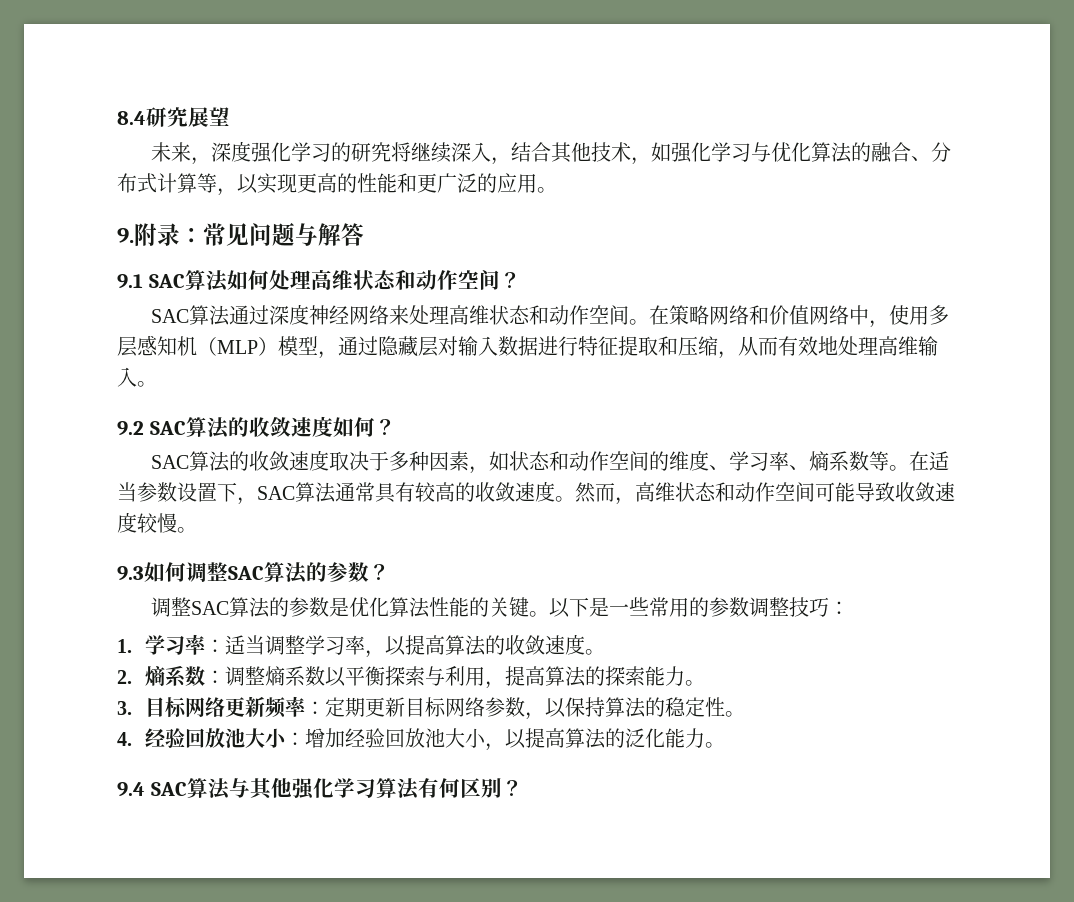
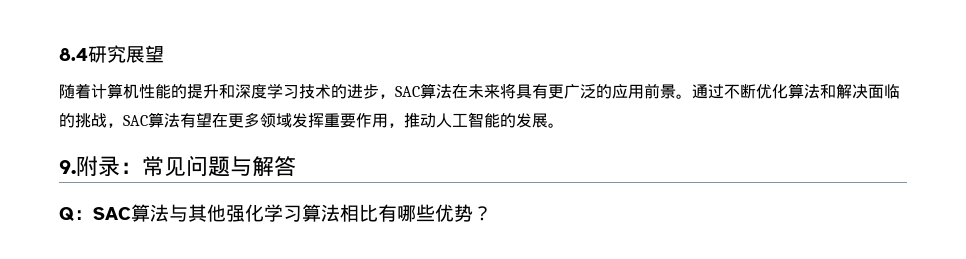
- 未来，深度强化学习的研究将继续深入，结合其他技术，如强化学习与优化算法的融合、分布式计算等，以实现更高的性能和更广泛的应用。
+ 随着计算机性能的提升和深度学习技术的进步，SAC算法在未来将具有更广泛的应用前景。通过不断优化算法和解决面临的挑战，SAC算法有望在更多领域发挥重要作用，推动人工智能的发展。
- 9.1 SAC算法如何处理高维状态和动作空间？
- SAC算法通过深度神经网络来处理高维状态和动作空间。在策略网络和价值网络中，使用多层感知机（MLP）模型，通过隐藏层对输入数据进行特征提取和压缩，从而有效地处理高维输入。
- 9.2 SAC算法的收敛速度如何？
- SAC算法的收敛速度取决于多种因素，如状态和动作空间的维度、学习率、熵系数等。在适当参数设置下，SAC算法通常具有较高的收敛速度。然而，高维状态和动作空间可能导致收敛速度较慢。
- 9.3如何调整SAC算法的参数？
- 调整SAC算法的参数是优化算法性能的关键。以下是一些常用的参数调整技巧：
- 1.学习率：适当调整学习率，以提高算法的收敛速度。
- 2.熵系数：调整熵系数以平衡探索与利用，提高算法的探索能力。
- 3.目标网络更新频率：定期更新目标网络参数，以保持算法的稳定性。
- 4.经验回放池大小：增加经验回放池大小，以提高算法的泛化能力。
- 9.4 SAC算法与其他强化学习算法有何区别？
+ Q：SAC算法与其他强化学习算法相比有哪些优势？

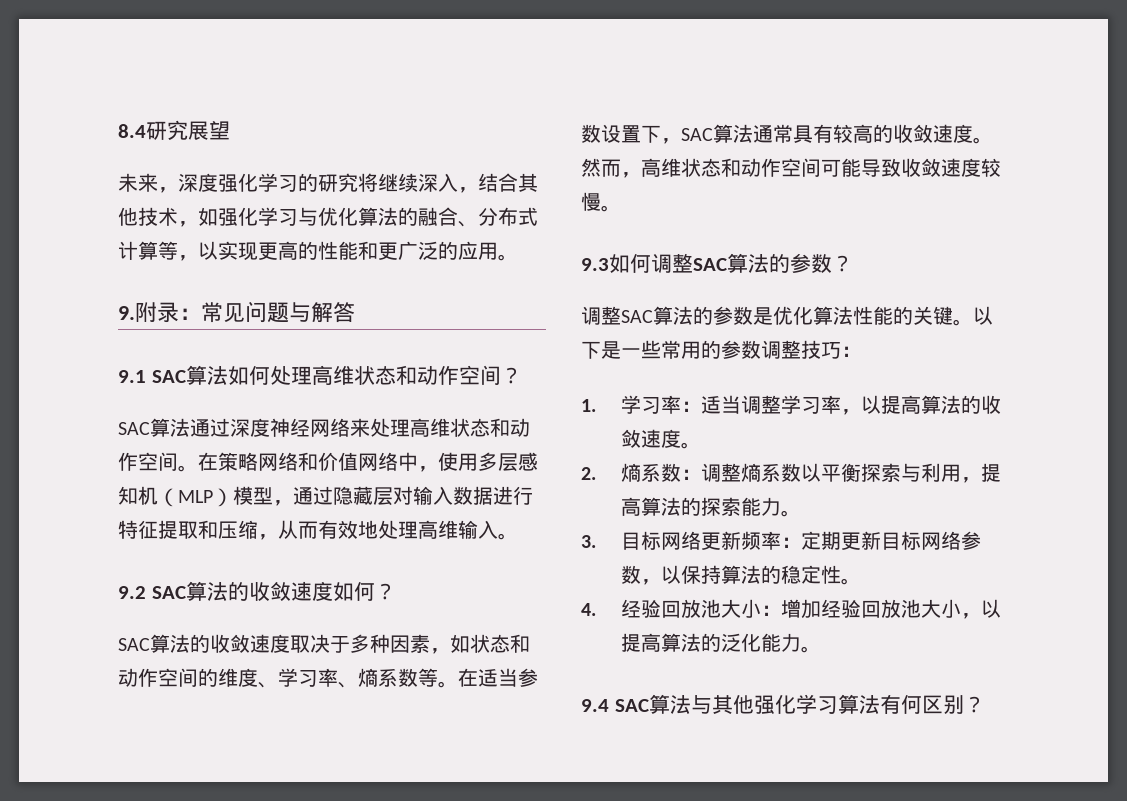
- 随着计算机性能的提升和深度学习技术的进步，SAC算法在未来将具有更广泛的应用前景。通过不断优化算法和解决面临的挑战，SAC算法有望在更多领域发挥重要作用，推动人工智能的发展。
+ 未来，深度强化学习的研究将继续深入，结合其他技术，如强化学习与优化算法的融合、分布式计算等，以实现更高的性能和更广泛的应用。
- Q：SAC算法与其他强化学习算法相比有哪些优势？
+ 9.1 SAC算法如何处理高维状态和动作空间？
+ SAC算法通过深度神经网络来处理高维状态和动作空间。在策略网络和价值网络中，使用多层感知机（MLP）模型，通过隐藏层对输入数据进行特征提取和压缩，从而有效地处理高维输入。
+ 9.2 SAC算法的收敛速度如何？
+ SAC算法的收敛速度取决于多种因素，如状态和动作空间的维度、学习率、熵系数等。在适当参数设置下，SAC算法通常具有较高的收敛速度。然而，高维状态和动作空间可能导致收敛速度较慢。
+ 9.3如何调整SAC算法的参数？
+ 调整SAC算法的参数是优化算法性能的关键。以下是一些常用的参数调整技巧：
+ 1.学习率：适当调整学习率，以提高算法的收敛速度。
+ 2.熵系数：调整熵系数以平衡探索与利用，提高算法的探索能力。
+ 3.目标网络更新频率：定期更新目标网络参数，以保持算法的稳定性。
+ 4.经验回放池大小：增加经验回放池大小，以提高算法的泛化能力。
+ 9.4 SAC算法与其他强化学习算法有何区别？

